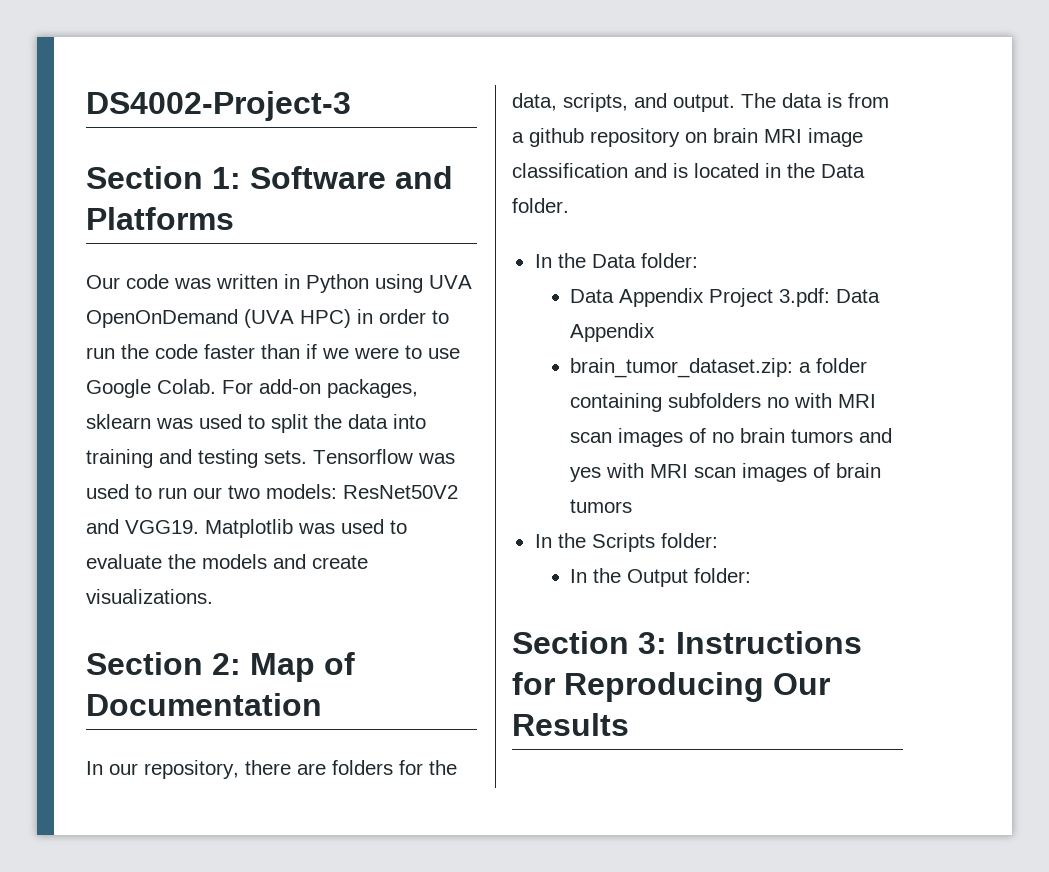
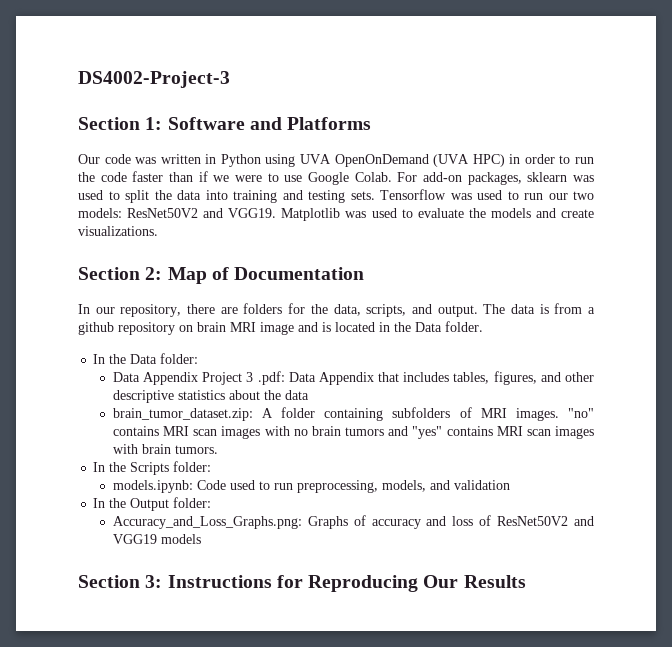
- The data is from a github repository on brain MRI image classification and is located in the Data folder.
+ The data is from a github repository on brain MRI image and is located in the Data folder.
- Data Appendix Project 3.pdf: Data Appendix
+ Data Appendix Project 3 .pdf: Data Appendix that includes tables, figures, and other descriptive statistics about the data
- brain_tumor_dataset.zip: a folder containing subfolders no with MRI scan images of no brain tumors and yes with MRI scan images of brain tumors
+ brain_tumor_dataset.zip: A folder containing subfolders of MRI images. "no" contains MRI scan images with no brain tumors and "yes" contains MRI scan images with brain tumors.
+ models.ipynb: Code used to run preprocessing, models, and validation
  In the Output folder:
+ Accuracy_and_Loss_Graphs.png: Graphs of accuracy and loss of ResNet50V2 and VGG19 models

